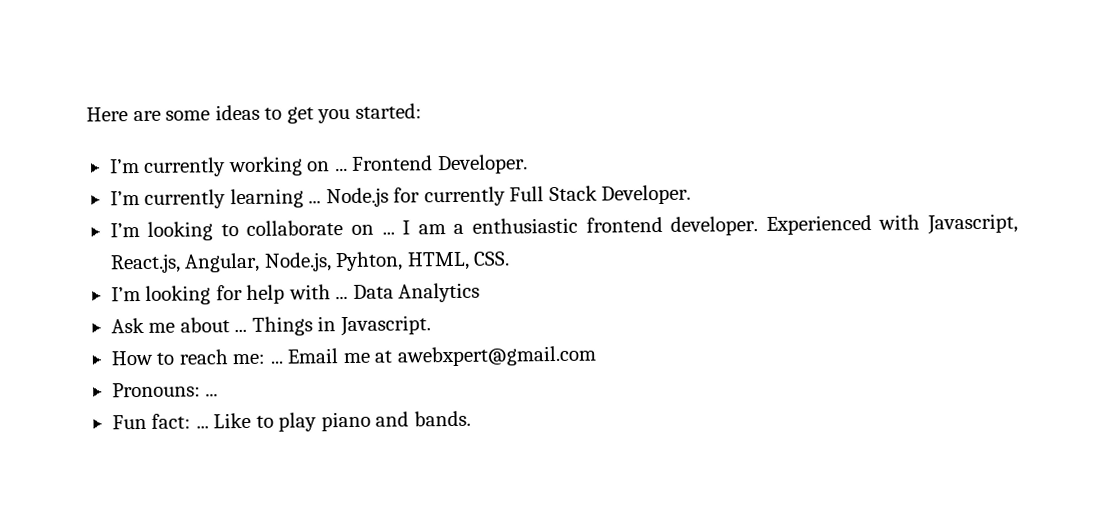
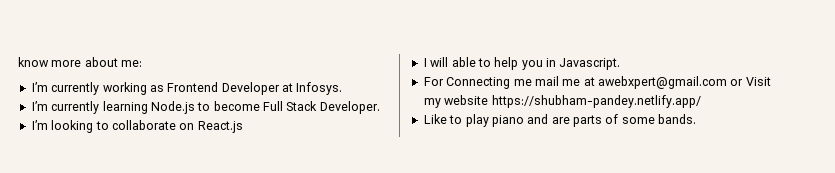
- Here are some ideas to get you started:
- I’m currently working on ... Frontend Developer.
+ know more about me:
+ I’m currently working as Frontend Developer at Infosys.
- I’m currently learning ... Node.js for currently Full Stack Developer.
+ I’m currently learning Node.js to become Full Stack Developer.
- I’m looking to collaborate on ... I am a enthusiastic frontend developer. Experienced with Javascript, React.js, Angular, Node.js, Pyhton, HTML, CSS.
- I’m looking for help with ... Data Analytics
- Ask me about ... Things in Javascript.
- How to reach me: ... Email me at awebxpert@gmail.com
- Pronouns: ...
- Fun fact: ... Like to play piano and bands.
+ I’m looking to collaborate on React.js
+ I will able to help you in Javascript.
+ For Connecting me mail me at awebxpert@gmail.com or Visit my website https://shubham-pandey.netlify.app/
+ Like to play piano and are parts of some bands.

